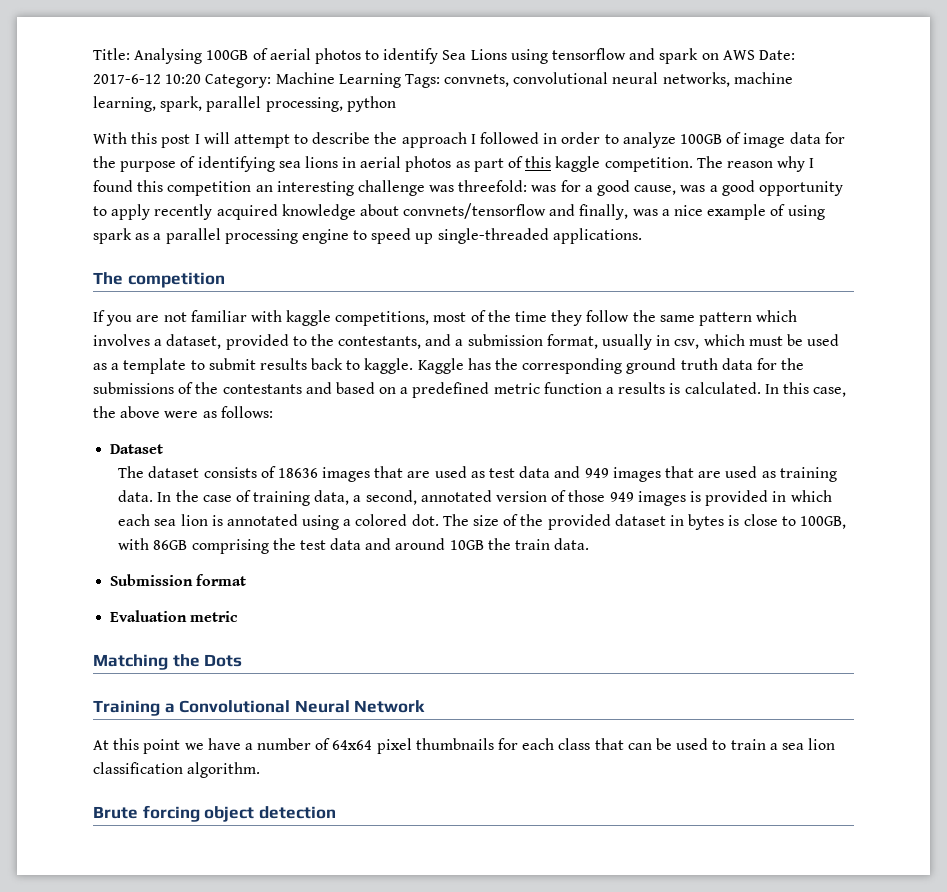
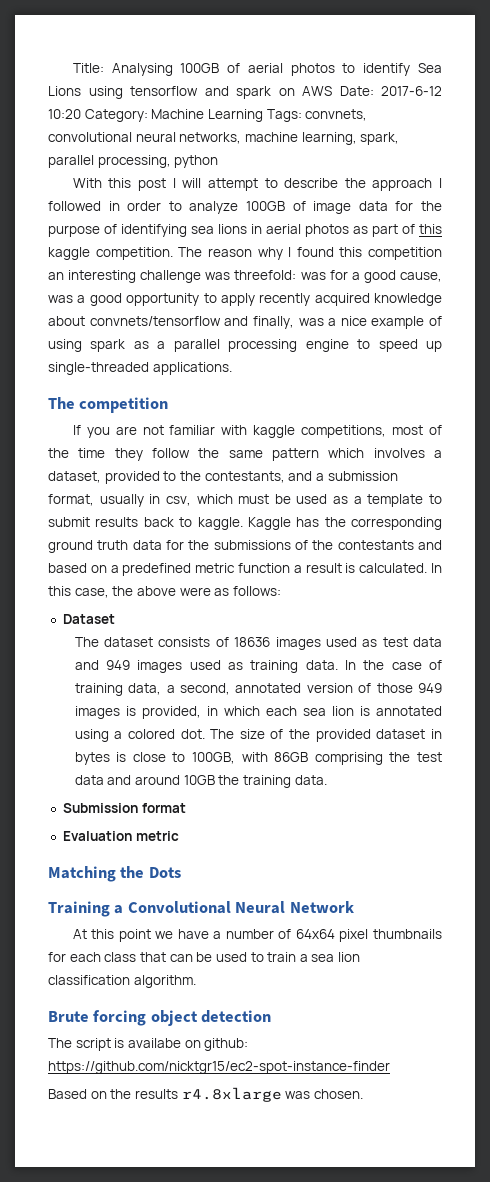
- Kaggle has the corresponding ground truth data for the submissions of the contestants and based on a predefined metric function a results is calculated.
+ Kaggle has the corresponding ground truth data for the submissions of the contestants and based on a predefined metric function a result is calculated.
- The dataset consists of 18636 images that are used as test data and 949 images that are used as training data.
+ The dataset consists of 18636 images used as test data and 949 images used as training data.
- In the case of training data, a second, annotated version of those 949 images is provided in which each sea lion is annotated using a colored dot.
+ In the case of training data, a second, annotated version of those 949 images is provided, in which each sea lion is annotated using a colored dot.
- The size of the provided dataset in bytes is close to 100GB, with 86GB comprising the test data and around 10GB the train data.
+ The size of the provided dataset in bytes is close to 100GB, with 86GB comprising the test data and around 10GB the training data.
+ The script is availabe on github: https://github.com/nicktgr15/ec2-spot-instance-finder
+ Based on the results r4.8xlarge was chosen.

